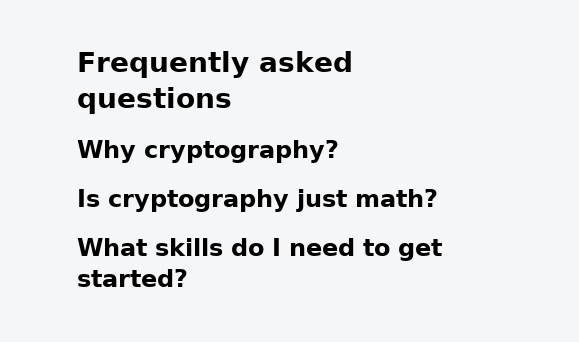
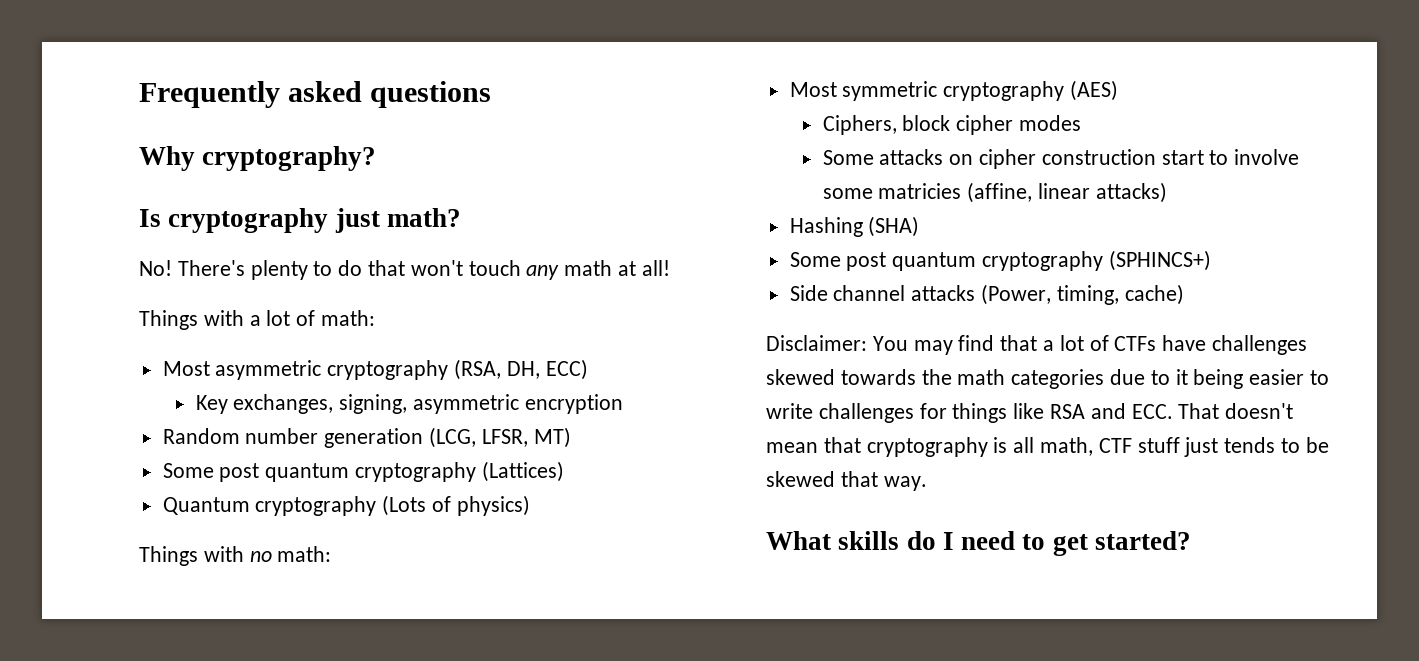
+ No! There's plenty to do that won't touch any math at all!
+ Things with a lot of math:
+ Most asymmetric cryptography (RSA, DH, ECC)
+ Key exchanges, signing, asymmetric encryption
+ Random number generation (LCG, LFSR, MT)
+ Some post quantum cryptography (Lattices)
+ Quantum cryptography (Lots of physics)
+ Things with no math:
+ Most symmetric cryptography (AES)
+ Ciphers, block cipher modes
+ Some attacks on cipher construction start to involve some matricies (affine, linear attacks)
+ Hashing (SHA)
+ Some post quantum cryptography (SPHINCS+)
+ Side channel attacks (Power, timing, cache)
+ Disclaimer: You may find that a lot of CTFs have challenges skewed towards the math categories due to it being easier to write challenges for things like RSA and ECC. That doesn't mean that cryptography is all math, CTF stuff just tends to be skewed that way.

